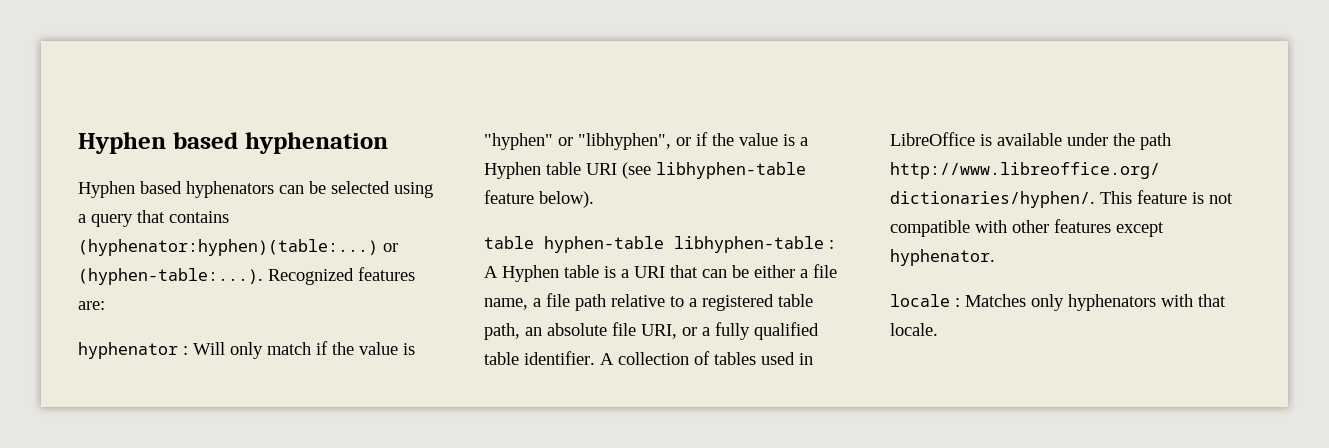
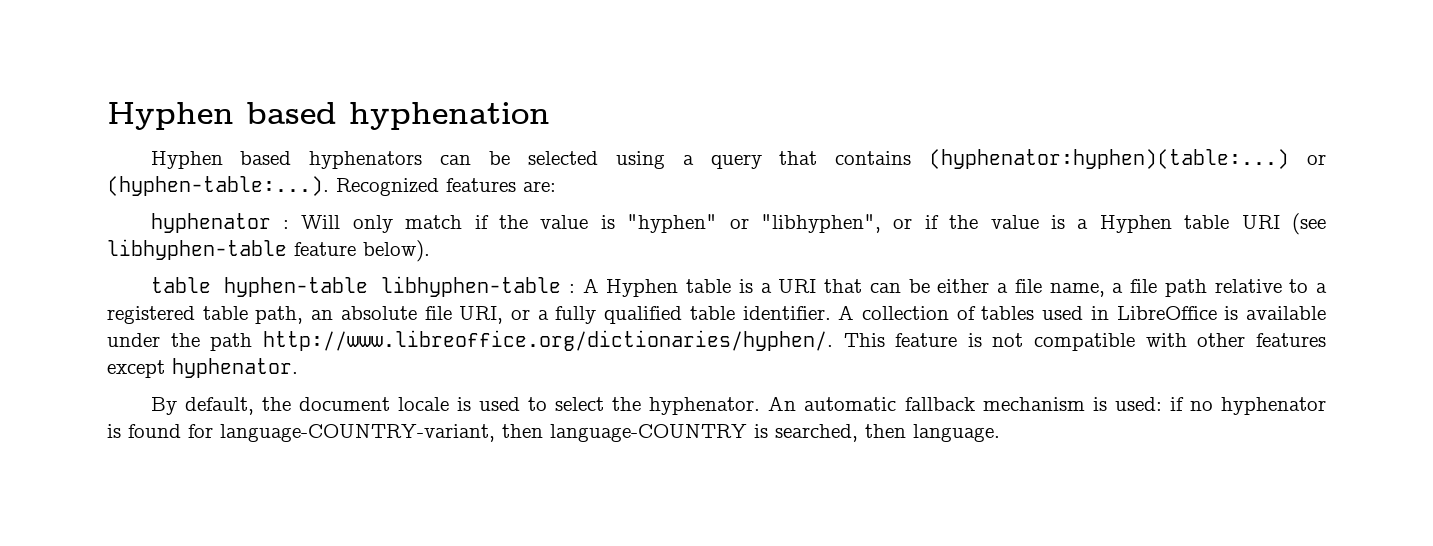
- locale : Matches only hyphenators with that locale.
+ By default, the document locale is used to select the hyphenator. An automatic fallback mechanism is used: if no hyphenator is found for language-COUNTRY-variant, then language-COUNTRY is searched, then language.

